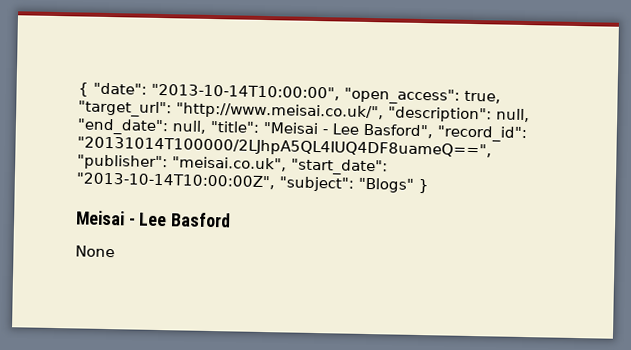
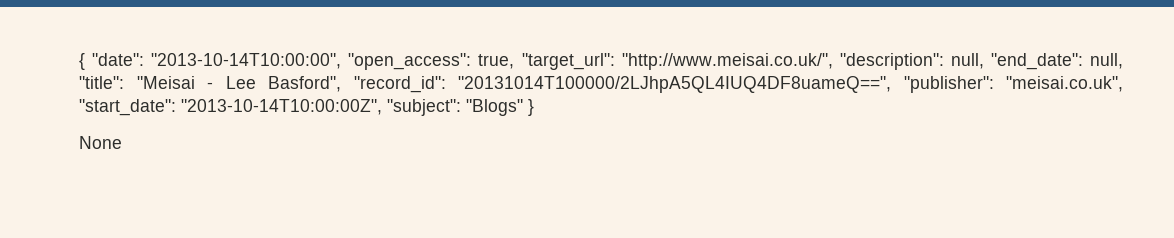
- Meisai - Lee Basford

